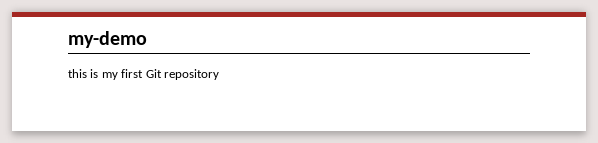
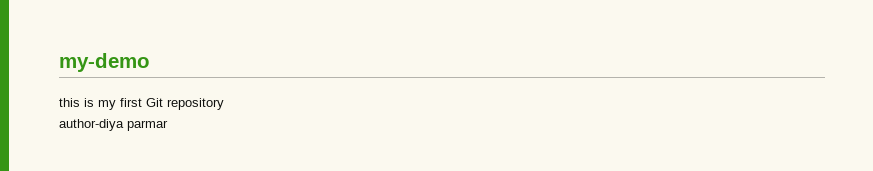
+ author-diya parmar

